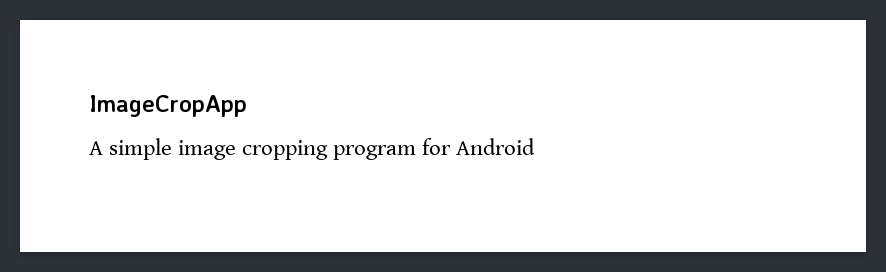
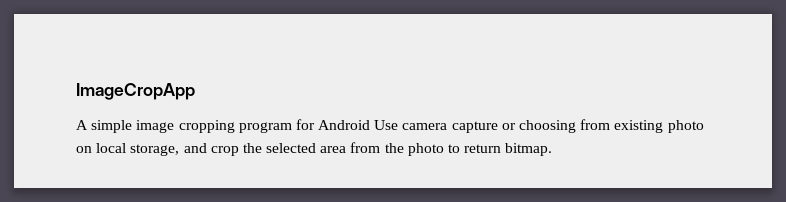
- A simple image cropping program for Android
+ A simple image cropping program for Android Use camera capture or choosing from existing photo on local storage, and crop the selected area from the photo to return bitmap.

